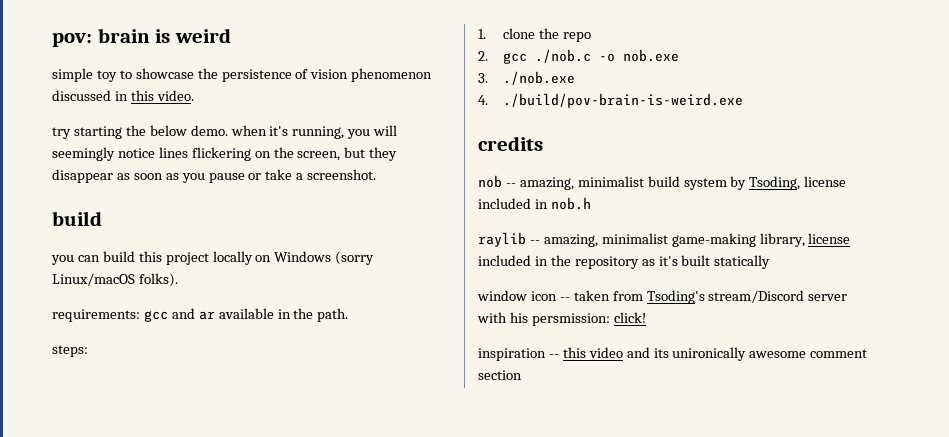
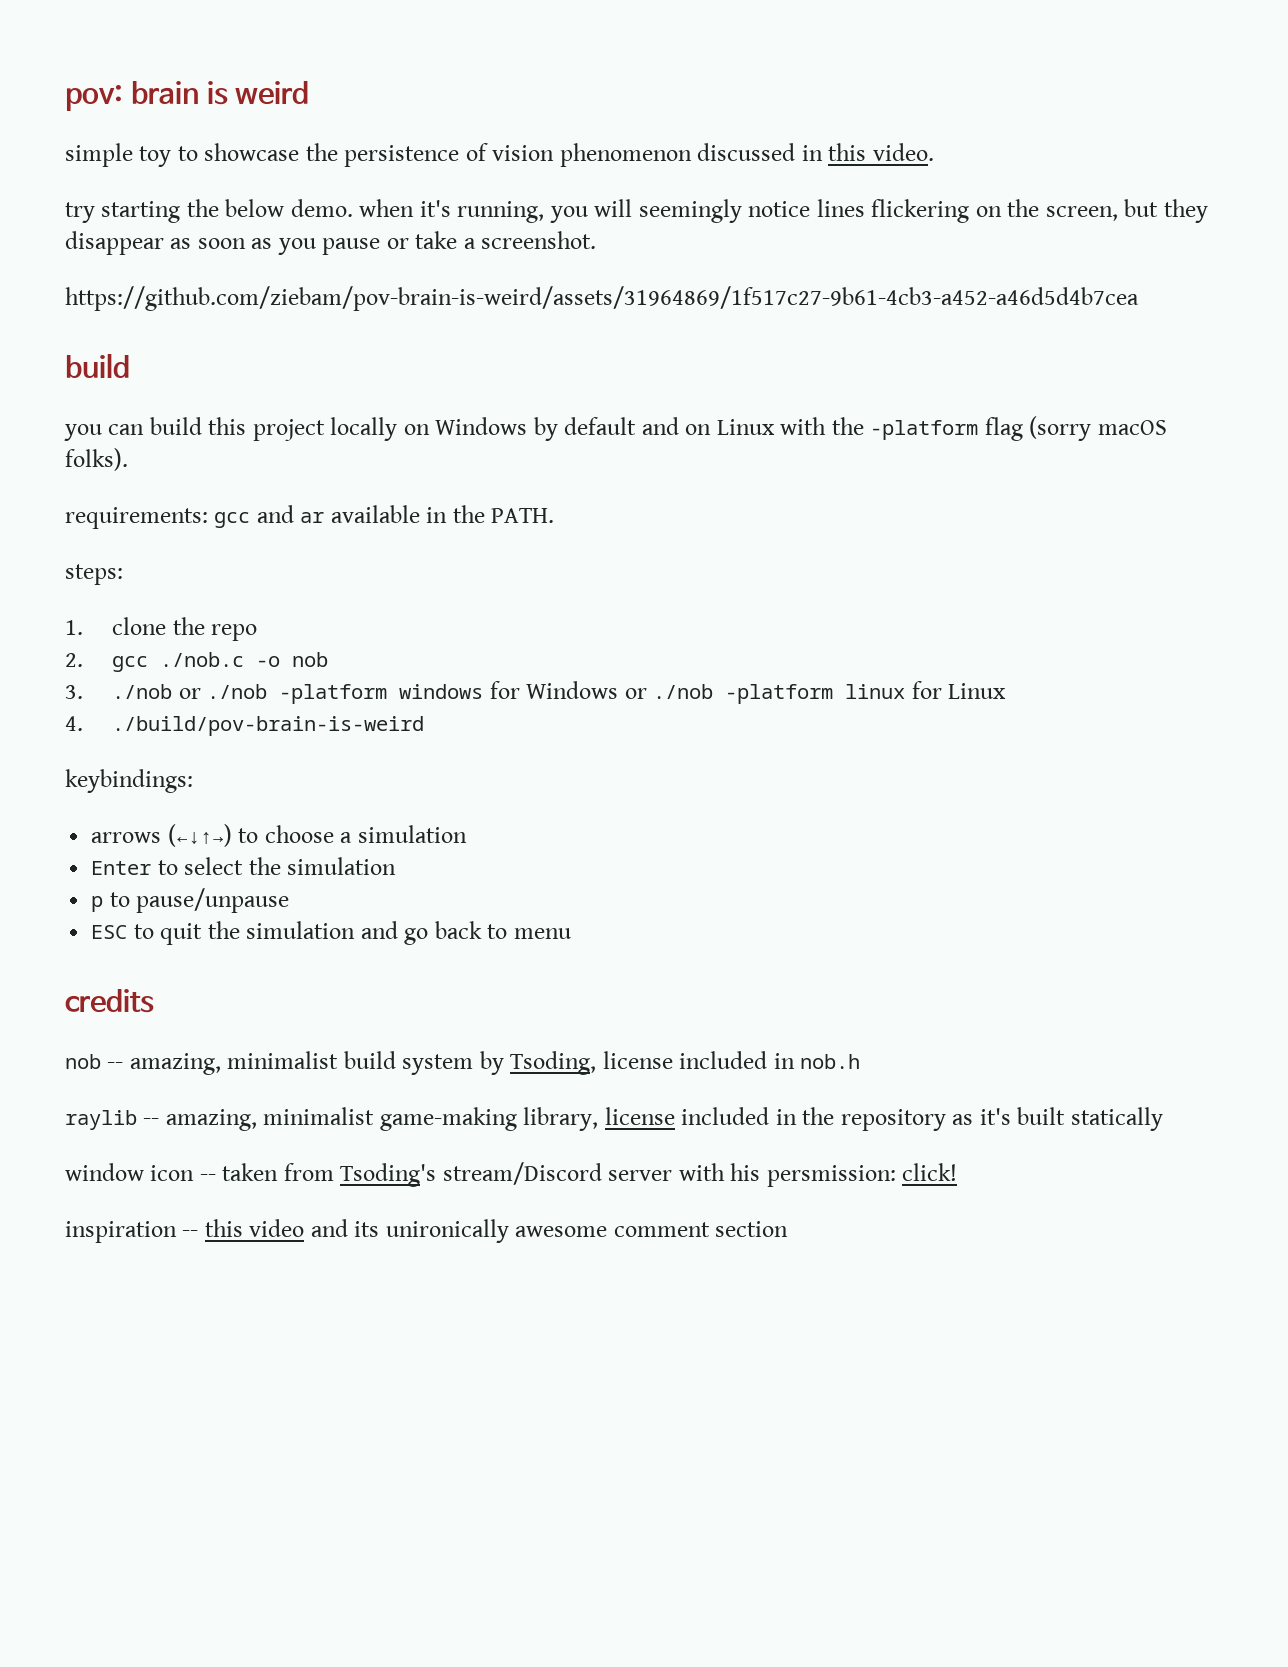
+ https://github.com/ziebam/pov-brain-is-weird/assets/31964869/1f517c27-9b61-4cb3-a452-a46d5d4b7cea
- you can build this project locally on Windows (sorry Linux/macOS folks).
+ you can build this project locally on Windows by default and on Linux with the -platform flag (sorry macOS folks).
- requirements: gcc and ar available in the path.
+ requirements: gcc and ar available in the PATH.
- 2. gcc ./nob.c -o nob.exe
+ 2. gcc ./nob.c -o nob
- 3. ./nob.exe
- 4. ./build/pov-brain-is-weird.exe
+ 3. ./nob or ./nob -platform windows for Windows or ./nob -platform linux for Linux
+ 4. ./build/pov-brain-is-weird
+ keybindings:
+ arrows (←↓↑→) to choose a simulation
+ Enter to select the simulation
+ p to pause/unpause
+ ESC to quit the simulation and go back to menu

